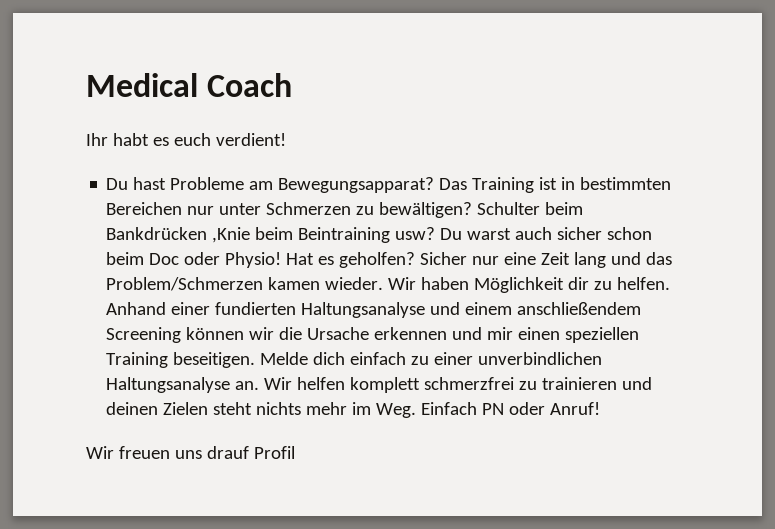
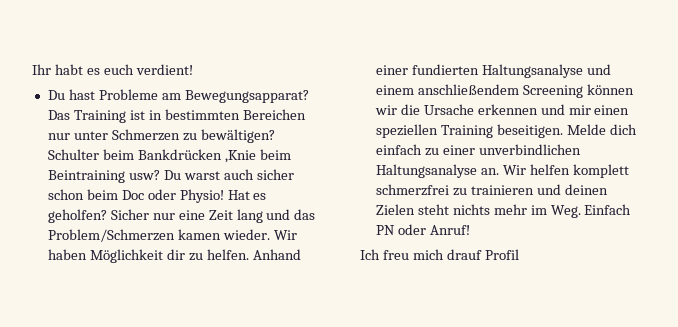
- Medical Coach
- Wir freuen uns drauf Profil
+ Ich freu mich drauf Profil

